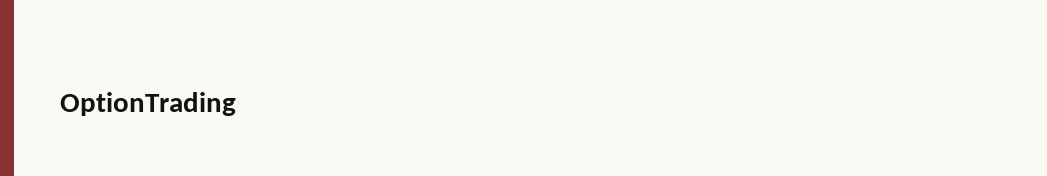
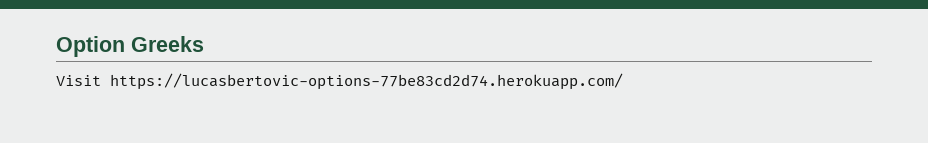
- OptionTrading
+ Option Greeks
+ Visit https://lucasbertovic-options-77be83cd2d74.herokuapp.com/

